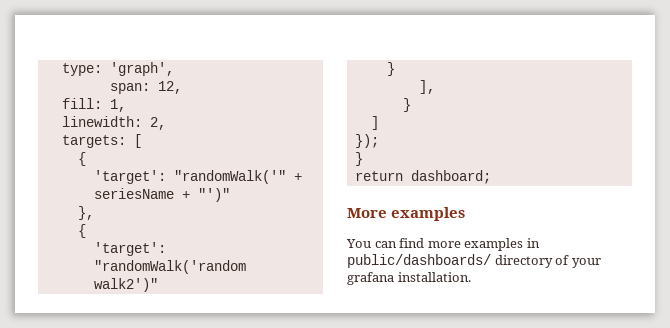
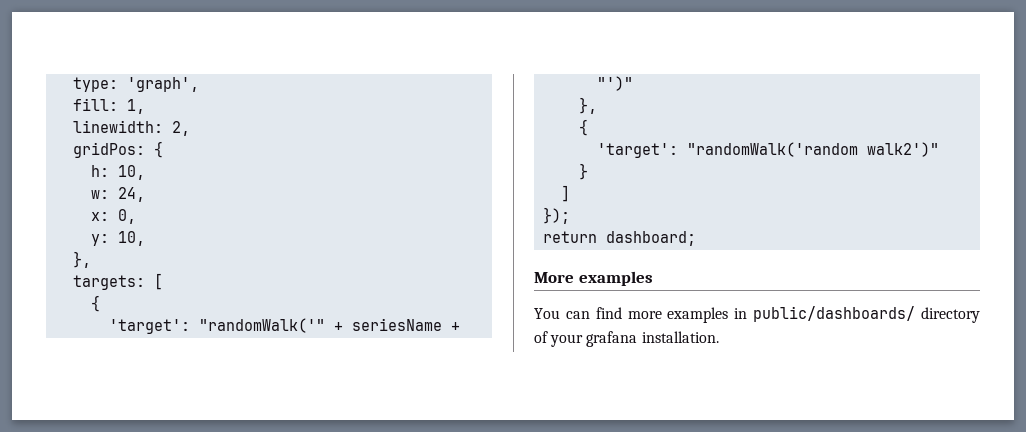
- span: 12,
+ gridPos: {
+ h: 10,
+ w: 24,
+ x: 0,
+ y: 10,
+ },
- ],
- }
  });
- }

